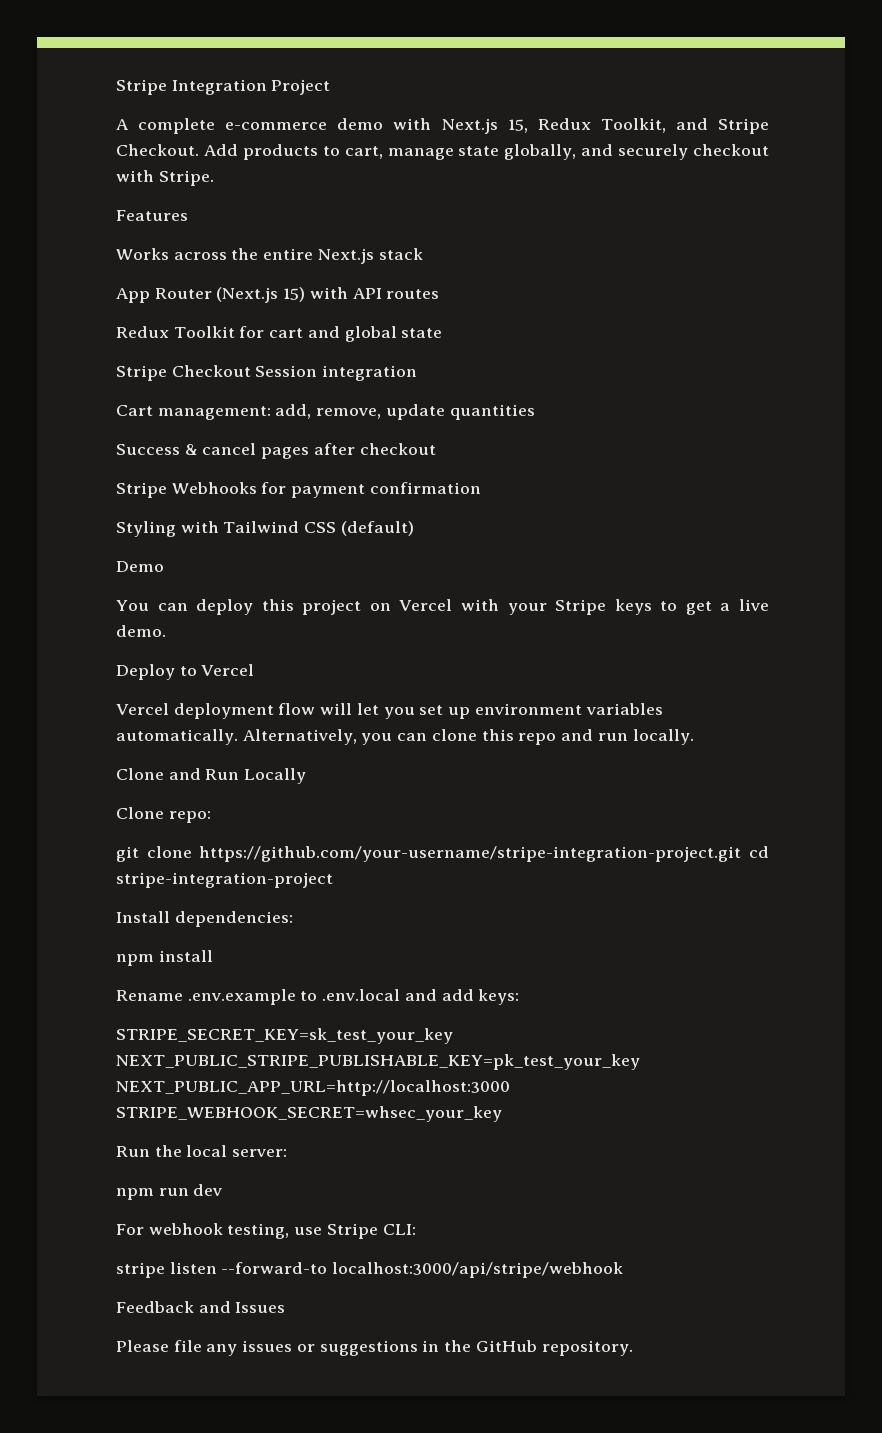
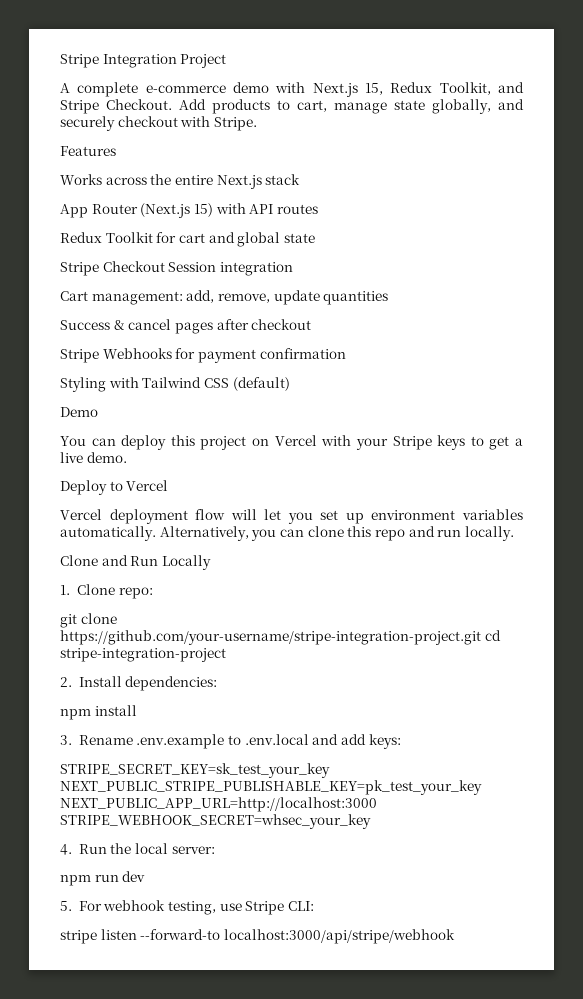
- Clone repo:
+ 1. Clone repo:
- Install dependencies:
+ 2. Install dependencies:
- Rename .env.example to .env.local and add keys:
+ 3. Rename .env.example to .env.local and add keys:
- Run the local server:
+ 4. Run the local server:
- For webhook testing, use Stripe CLI:
+ 5. For webhook testing, use Stripe CLI:
- Feedback and Issues
- Please file any issues or suggestions in the GitHub repository.

